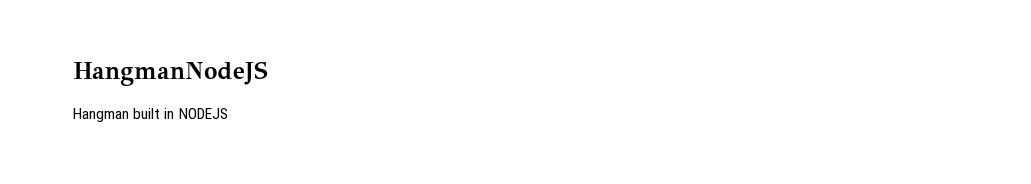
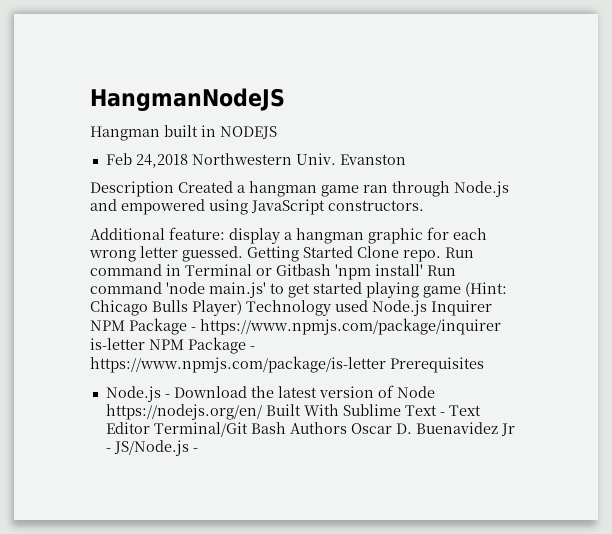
+ Feb 24,2018 Northwestern Univ. Evanston
+ Description Created a hangman game ran through Node.js and empowered using JavaScript constructors.
+ Additional feature: display a hangman graphic for each wrong letter guessed. Getting Started Clone repo. Run command in Terminal or Gitbash 'npm install' Run command 'node main.js' to get started playing game (Hint: Chicago Bulls Player) Technology used Node.js Inquirer NPM Package - https://www.npmjs.com/package/inquirer is-letter NPM Package - https://www.npmjs.com/package/is-letter Prerequisites
+ Node.js - Download the latest version of Node https://nodejs.org/en/ Built With Sublime Text - Text Editor Terminal/Git Bash Authors Oscar D. Buenavidez Jr - JS/Node.js -

